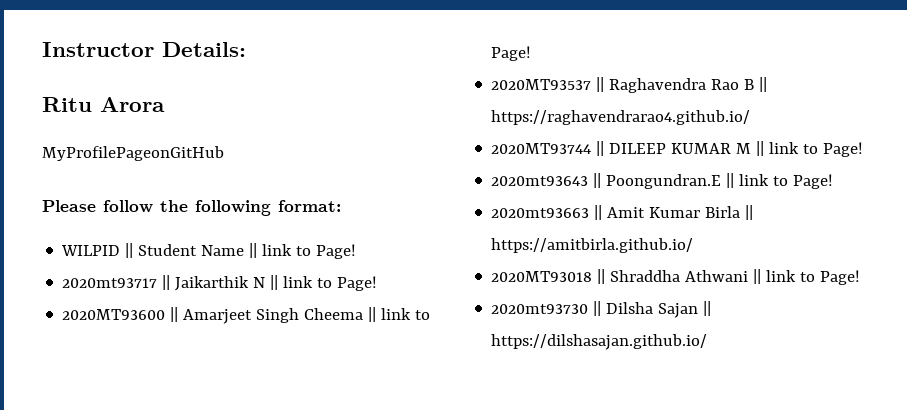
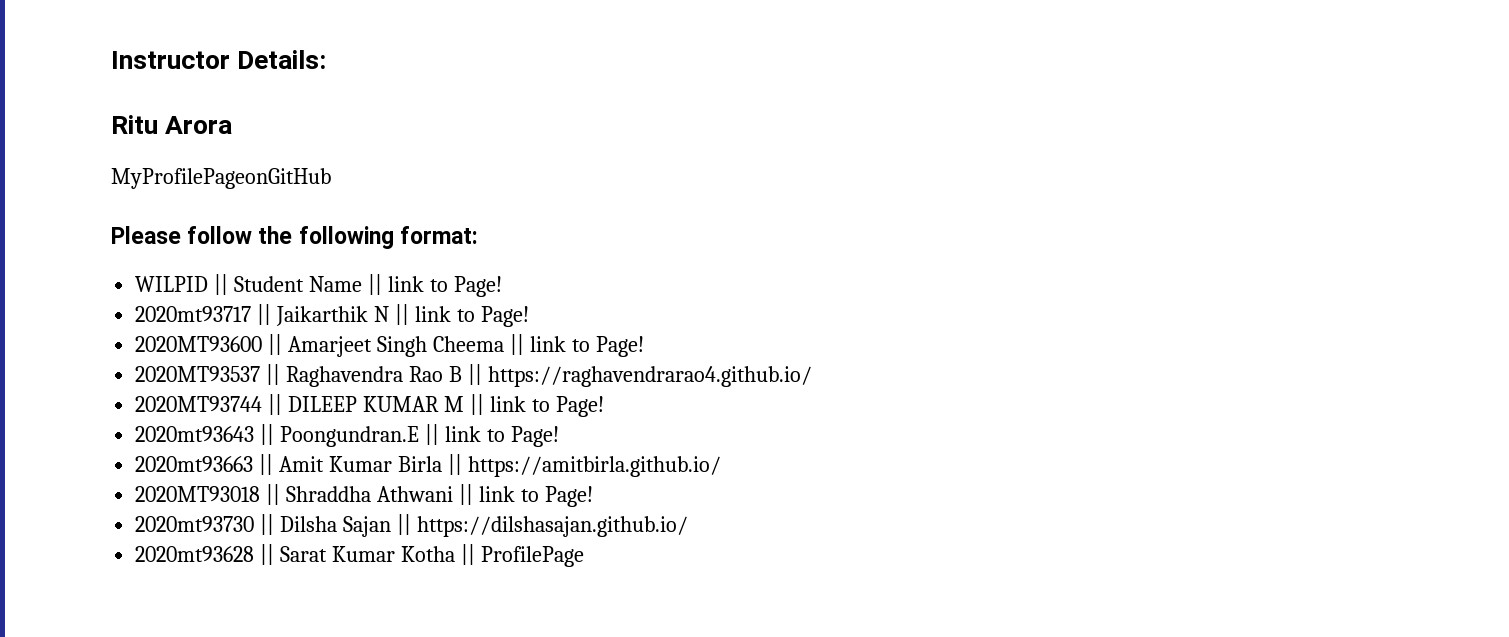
+ 2020mt93628 || Sarat Kumar Kotha || ProfilePage

